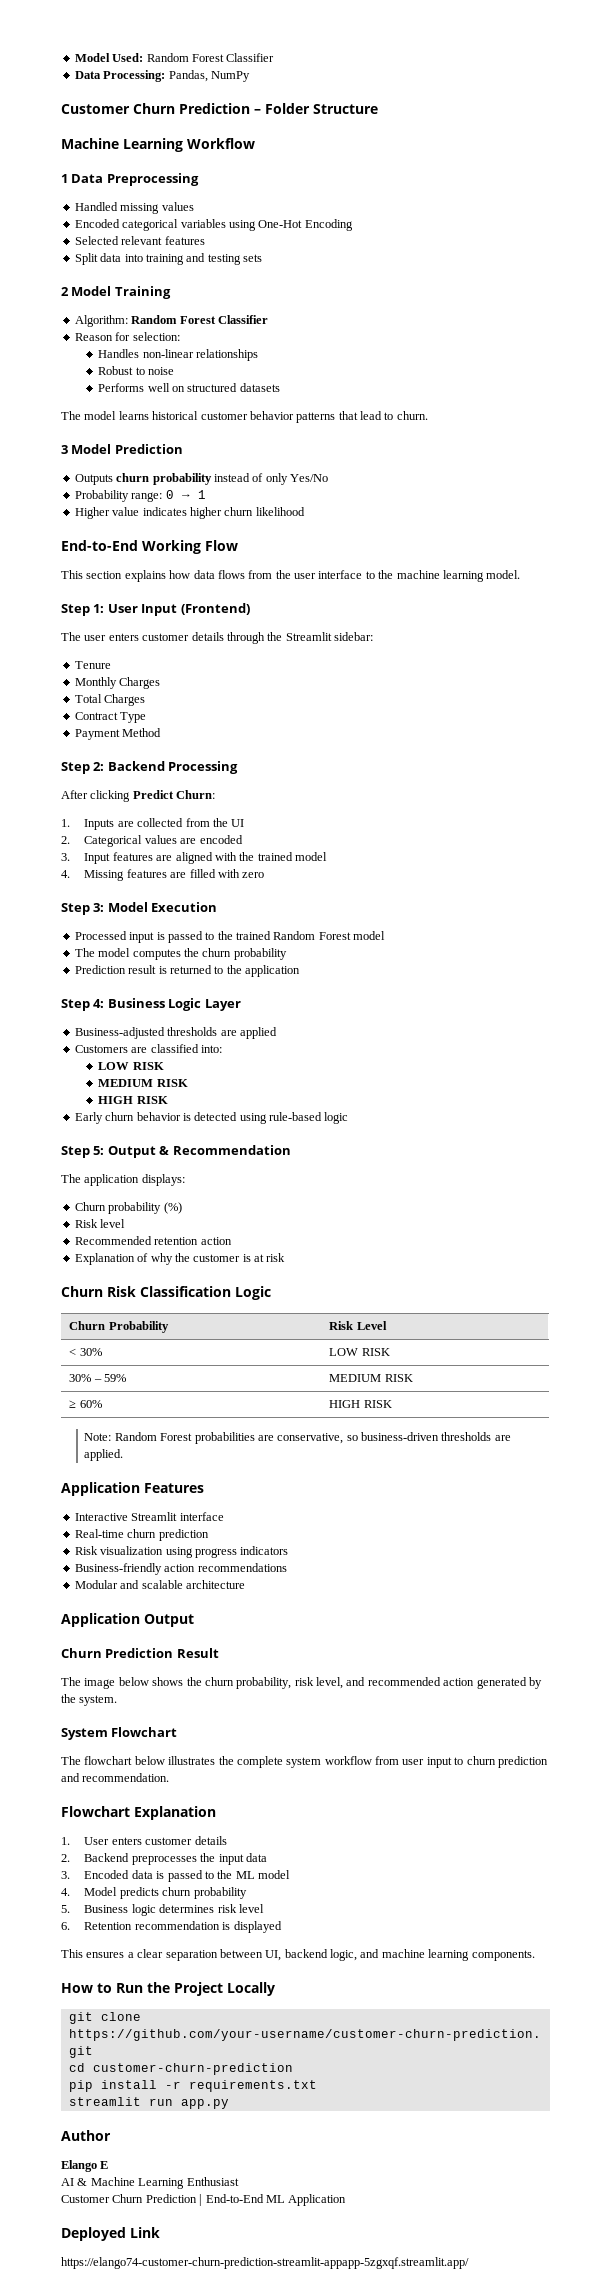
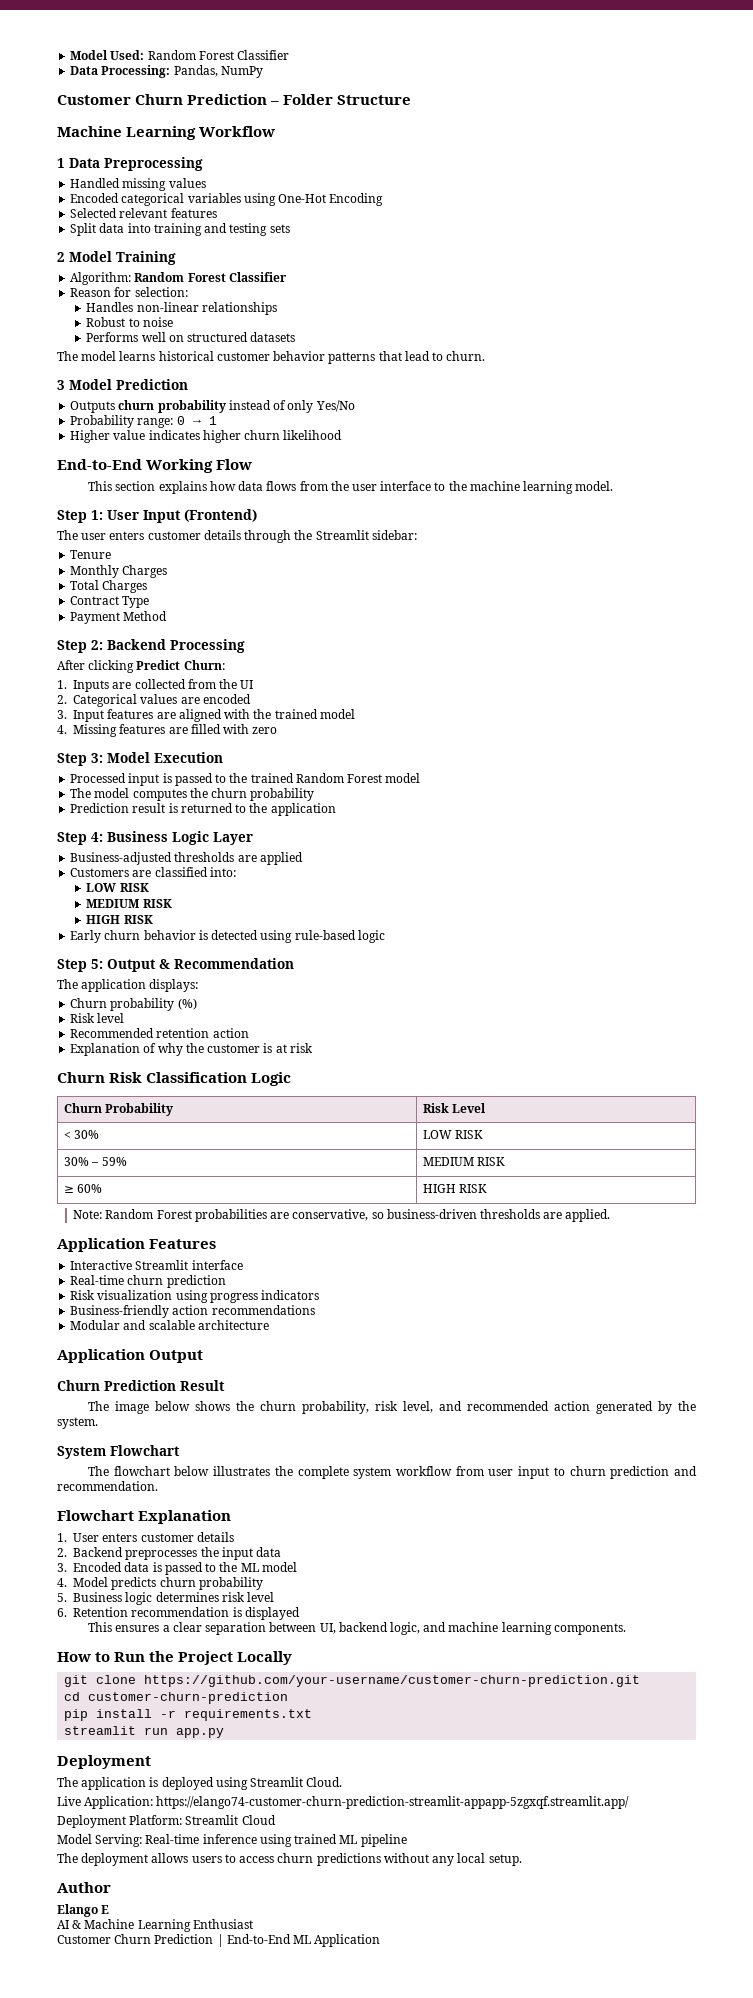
  streamlit run app.py
+ Deployment
+ The application is deployed using Streamlit Cloud.
+ Live Application: https://elango74-customer-churn-prediction-streamlit-appapp-5zgxqf.streamlit.app/
+ Deployment Platform: Streamlit Cloud
+ Model Serving: Real-time inference using trained ML pipeline
+ The deployment allows users to access churn predictions without any local setup.
- Deployed Link
- https://elango74-customer-churn-prediction-streamlit-appapp-5zgxqf.streamlit.app/

